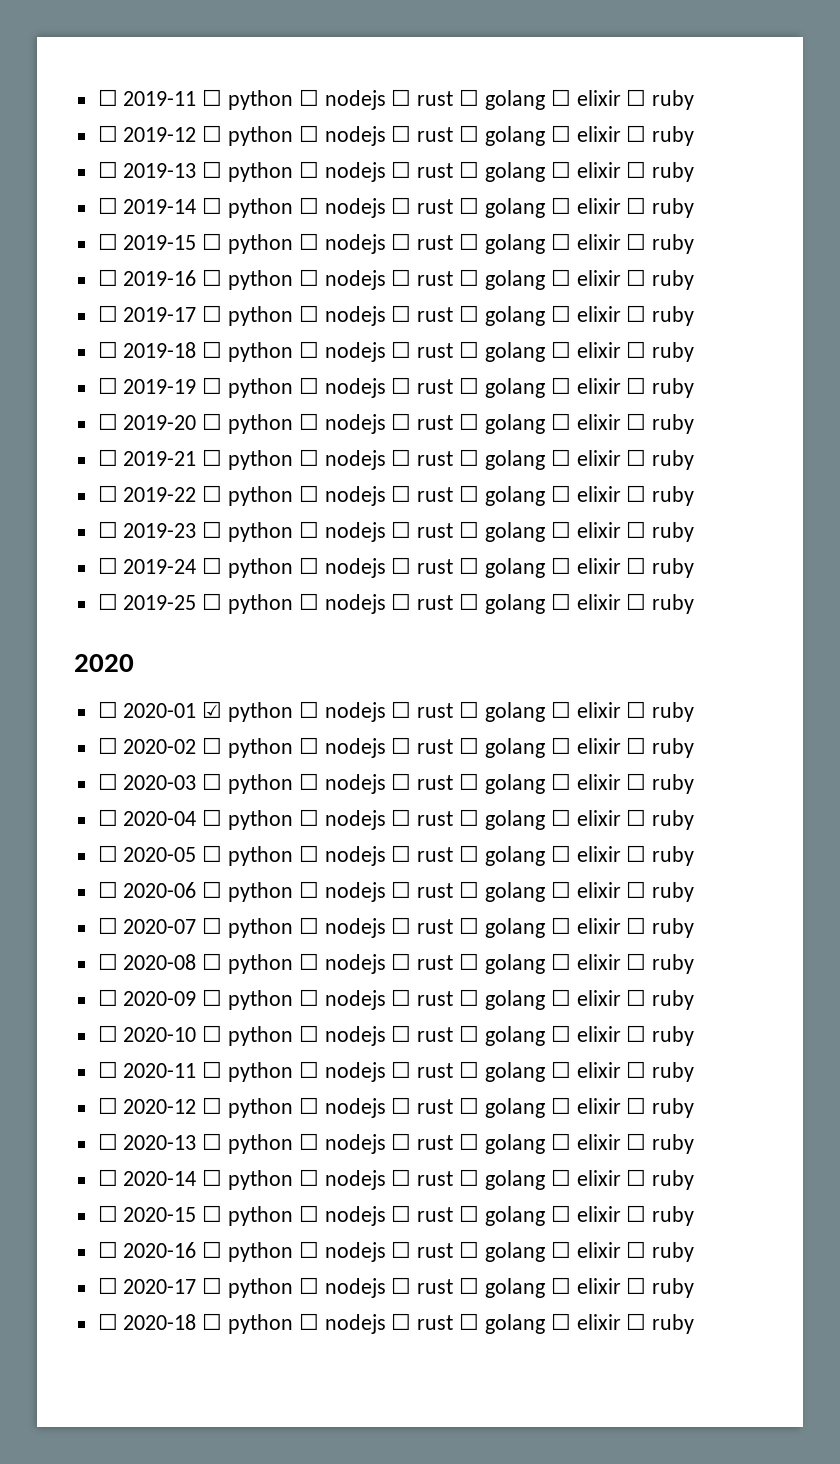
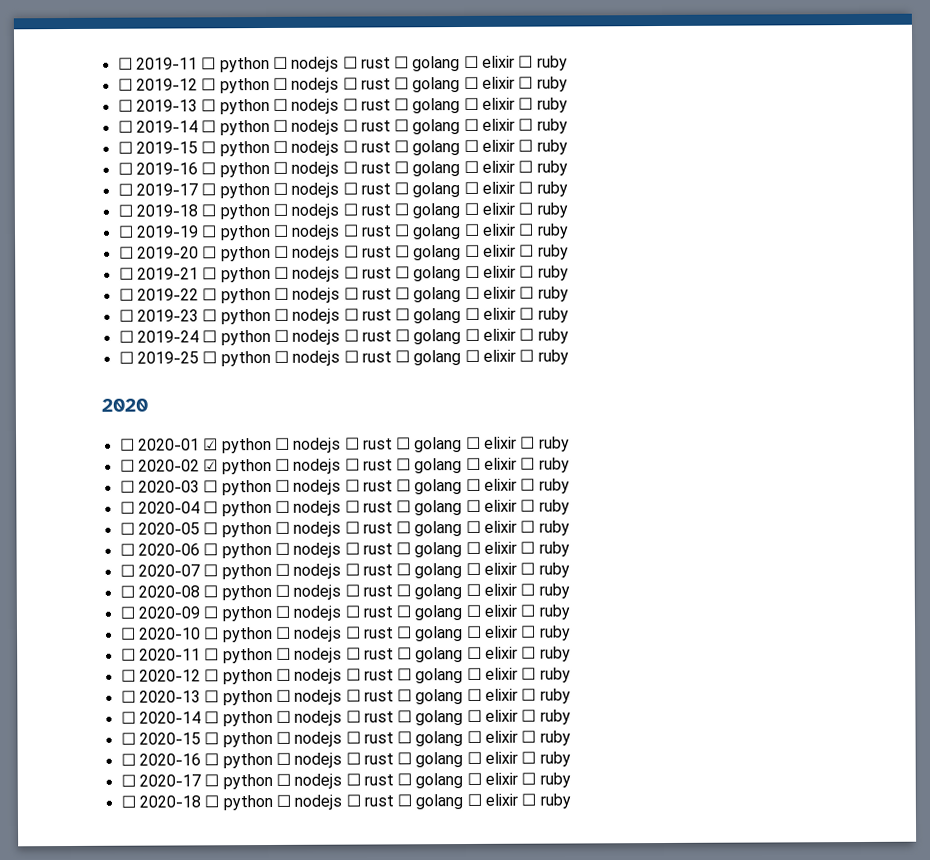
- ☐ 2020-02 ☐ python ☐ nodejs ☐ rust ☐ golang ☐ elixir ☐ ruby
+ ☐ 2020-02 ☑ python ☐ nodejs ☐ rust ☐ golang ☐ elixir ☐ ruby

